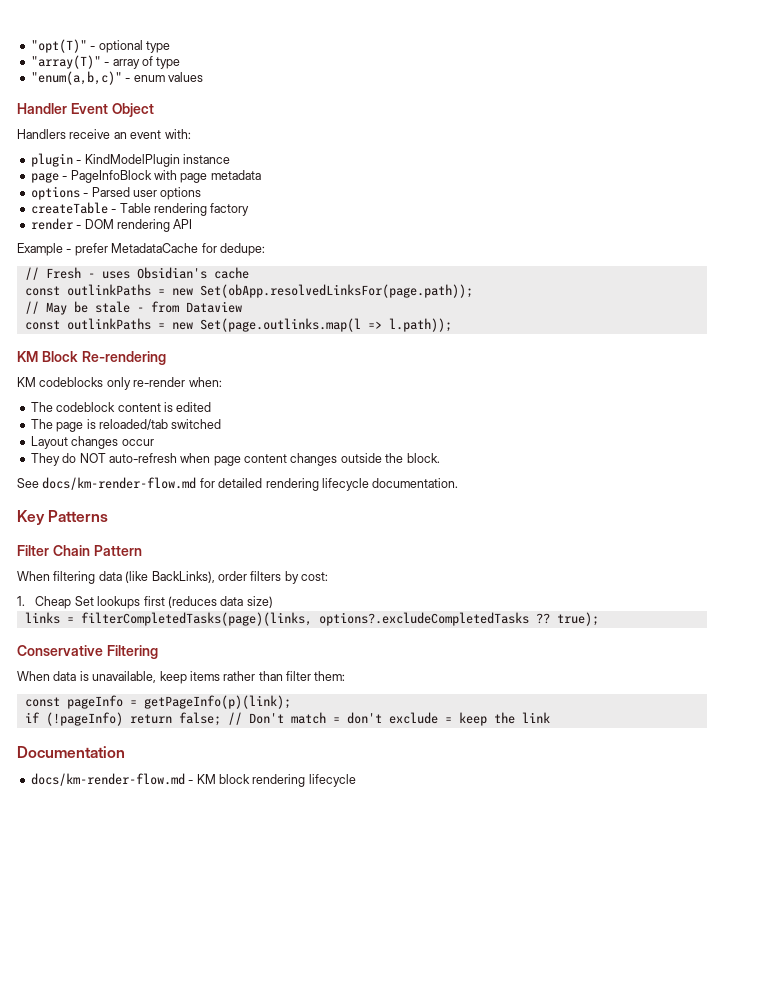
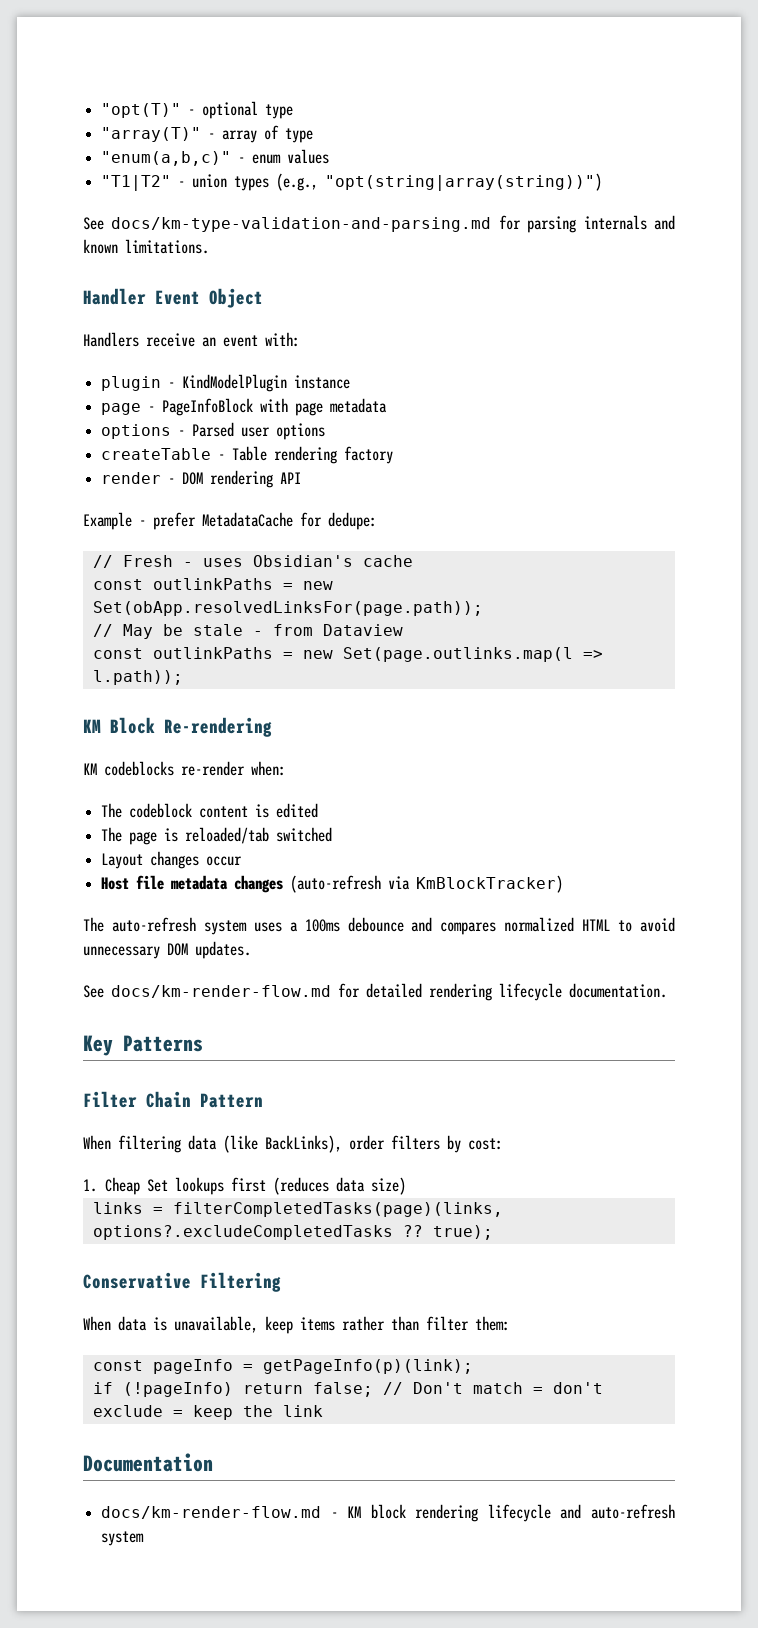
+ "T1|T2" - union types (e.g., "opt(string|array(string))")
+ See docs/km-type-validation-and-parsing.md for parsing internals and known limitations.
- KM codeblocks only re-render when:
+ KM codeblocks re-render when:
- They do NOT auto-refresh when page content changes outside the block.
+ Host file metadata changes (auto-refresh via KmBlockTracker)
+ The auto-refresh system uses a 100ms debounce and compares normalized HTML to avoid unnecessary DOM updates.
- docs/km-render-flow.md - KM block rendering lifecycle
+ docs/km-render-flow.md - KM block rendering lifecycle and auto-refresh system

